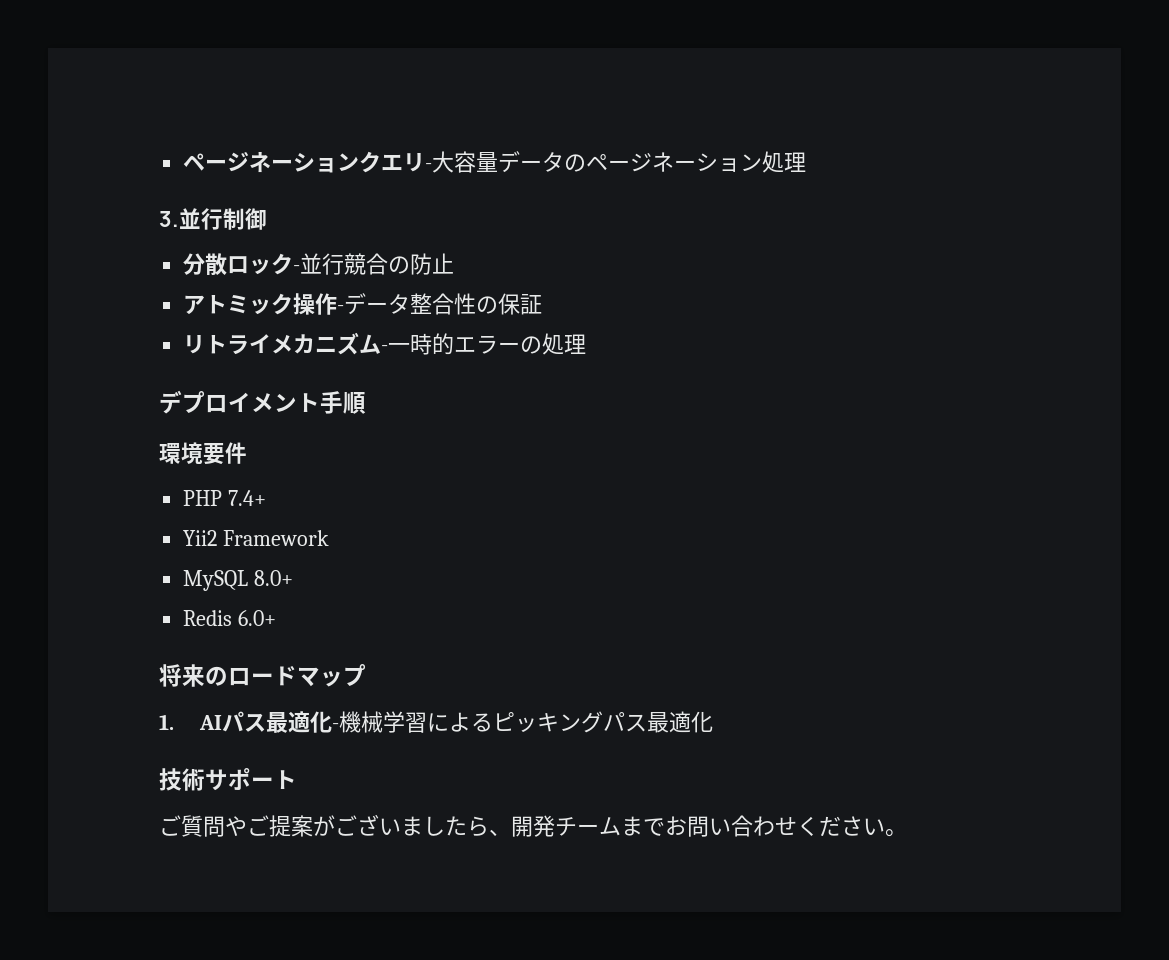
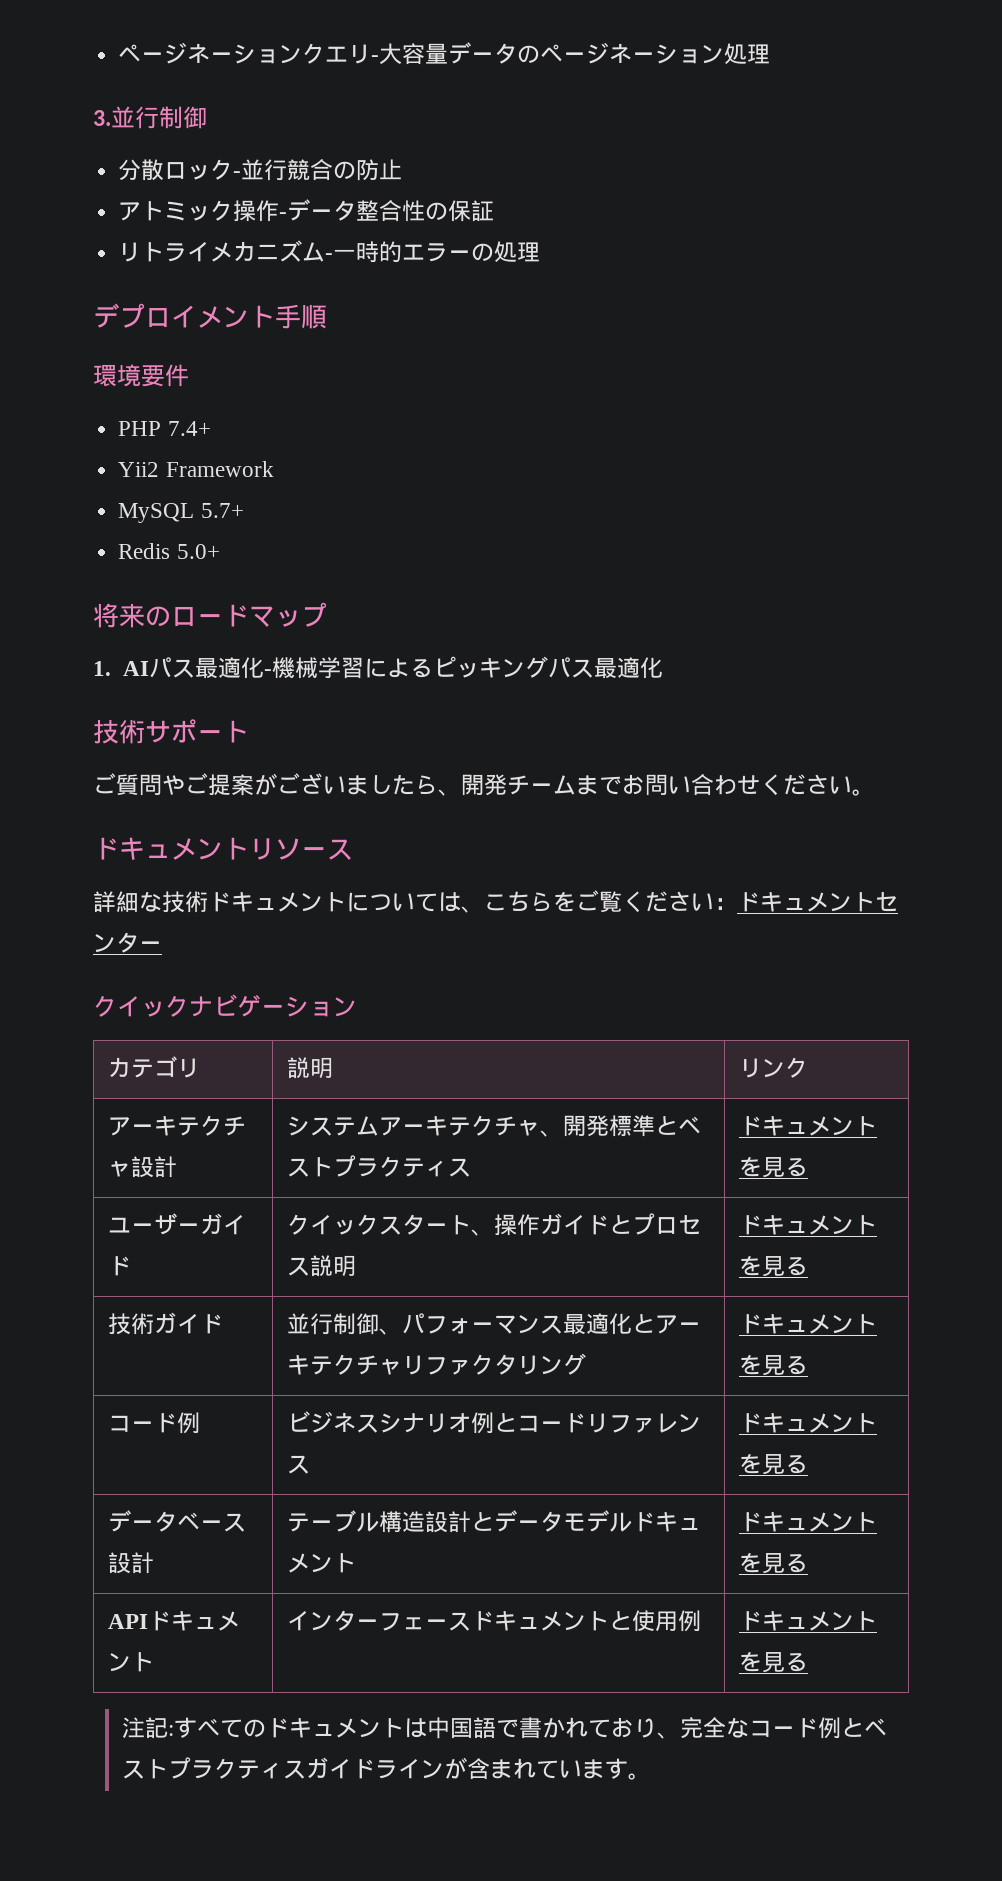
- MySQL 8.0+
+ MySQL 5.7+
- Redis 6.0+
+ Redis 5.0+
+ ドキュメントリソース
+ 詳細な技術ドキュメントについては、こちらをご覧ください：ドキュメントセンター
+ クイックナビゲーション
+ カテゴリ | 説明 | リンク
+ アーキテクチャ設計 | システムアーキテクチャ、開発標準とベストプラクティス | ドキュメントを見る
+ ユーザーガイド | クイックスタート、操作ガイドとプロセス説明 | ドキュメントを見る
+ 技術ガイド | 並行制御、パフォーマンス最適化とアーキテクチャリファクタリング | ドキュメントを見る
+ コード例 | ビジネスシナリオ例とコードリファレンス | ドキュメントを見る
+ データベース設計 | テーブル構造設計とデータモデルドキュメント | ドキュメントを見る
+ APIドキュメント | インターフェースドキュメントと使用例 | ドキュメントを見る
+ 注記:すべてのドキュメントは中国語で書かれており、完全なコード例とベストプラクティスガイドラインが含まれています。

